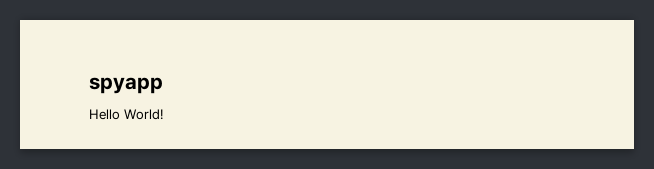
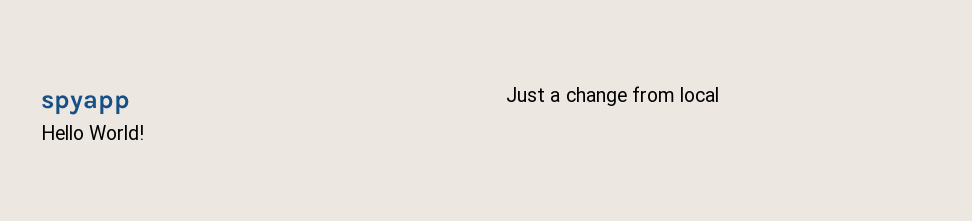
+ Just a change from local

